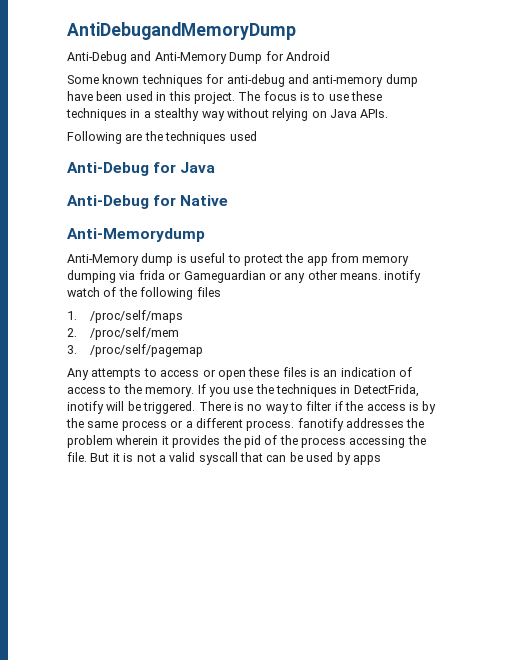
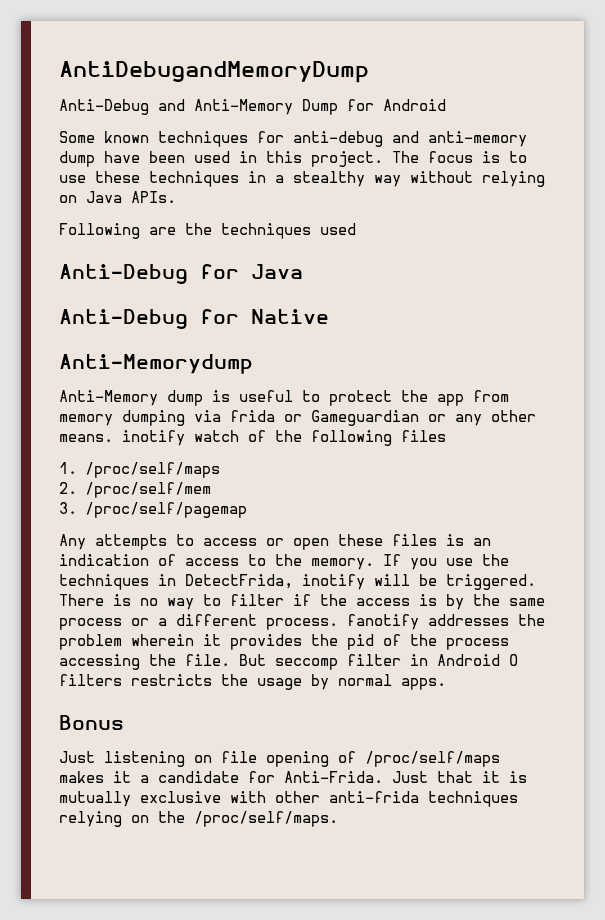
- But it is not a valid syscall that can be used by apps
+ But seccomp filter in Android O filters restricts the usage by normal apps.
+ Bonus
+ Just listening on file opening of /proc/self/maps makes it a candidate for Anti-Frida. Just that it is mutually exclusive with other anti-frida techniques relying on the /proc/self/maps.

